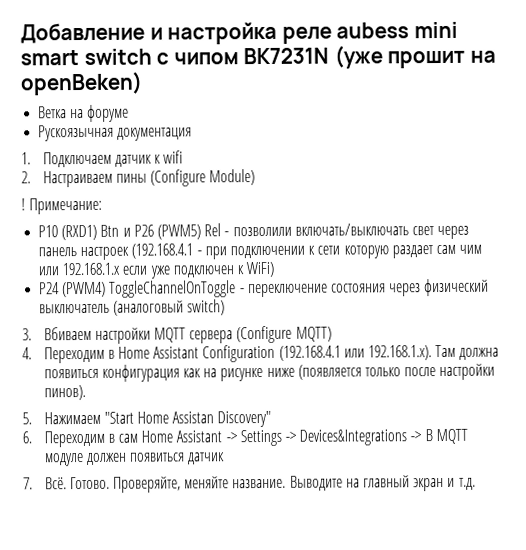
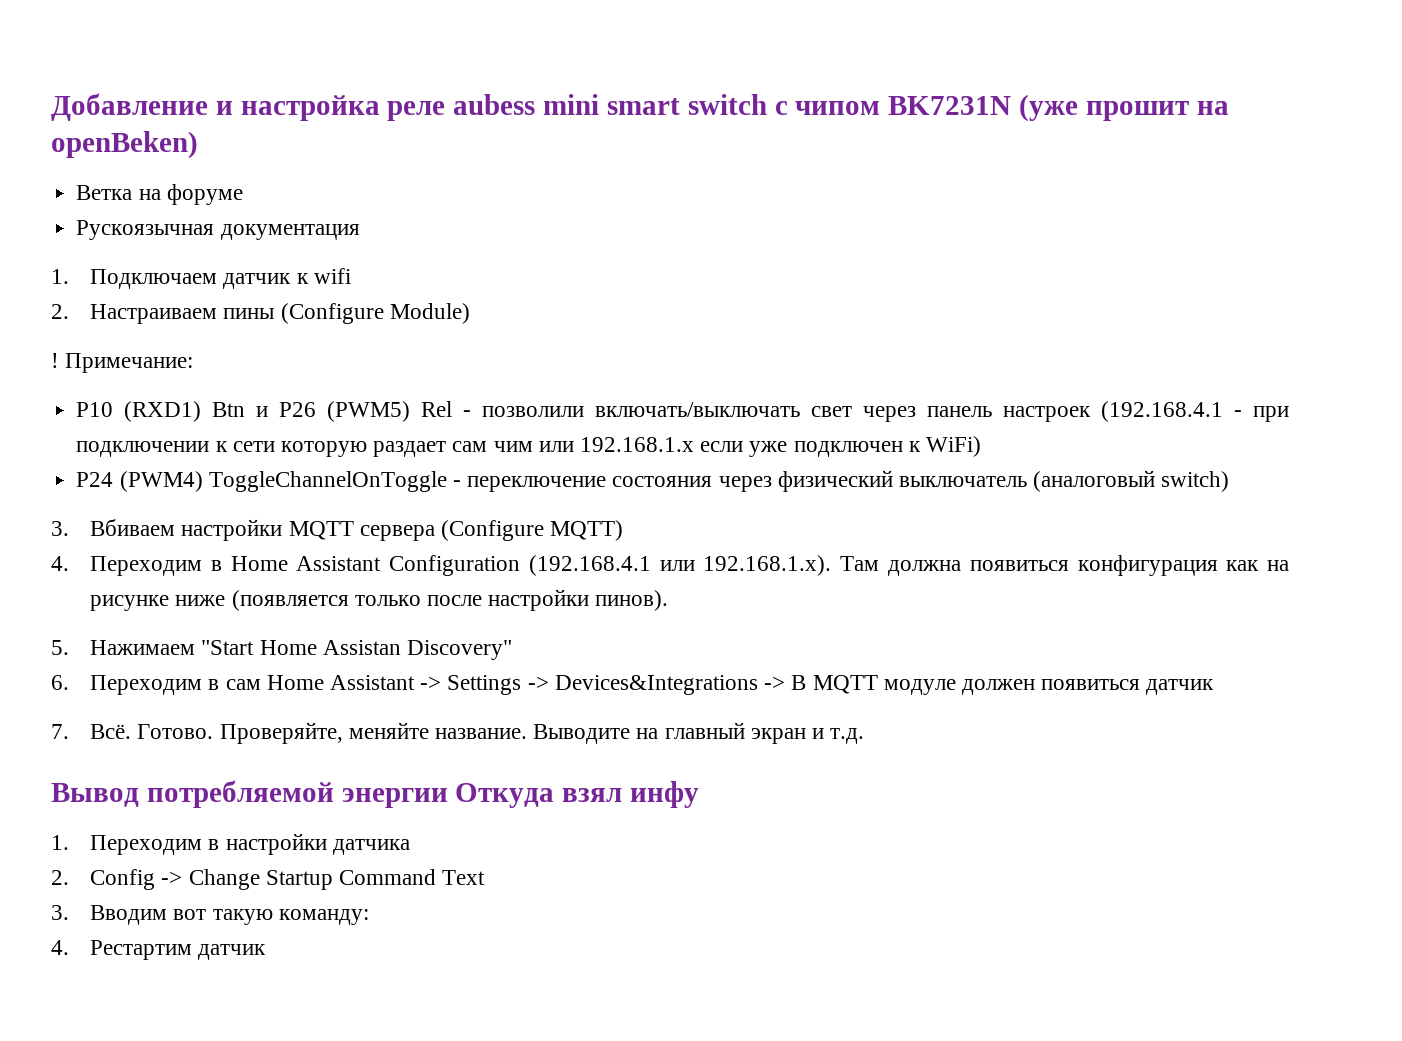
+ Вывод потребляемой энергии Откуда взял инфу
+ 1. Переходим в настройки датчика
+ 2. Config -> Change Startup Command Text
+ 3. Вводим вот такую команду:
+ 4. Рестартим датчик

